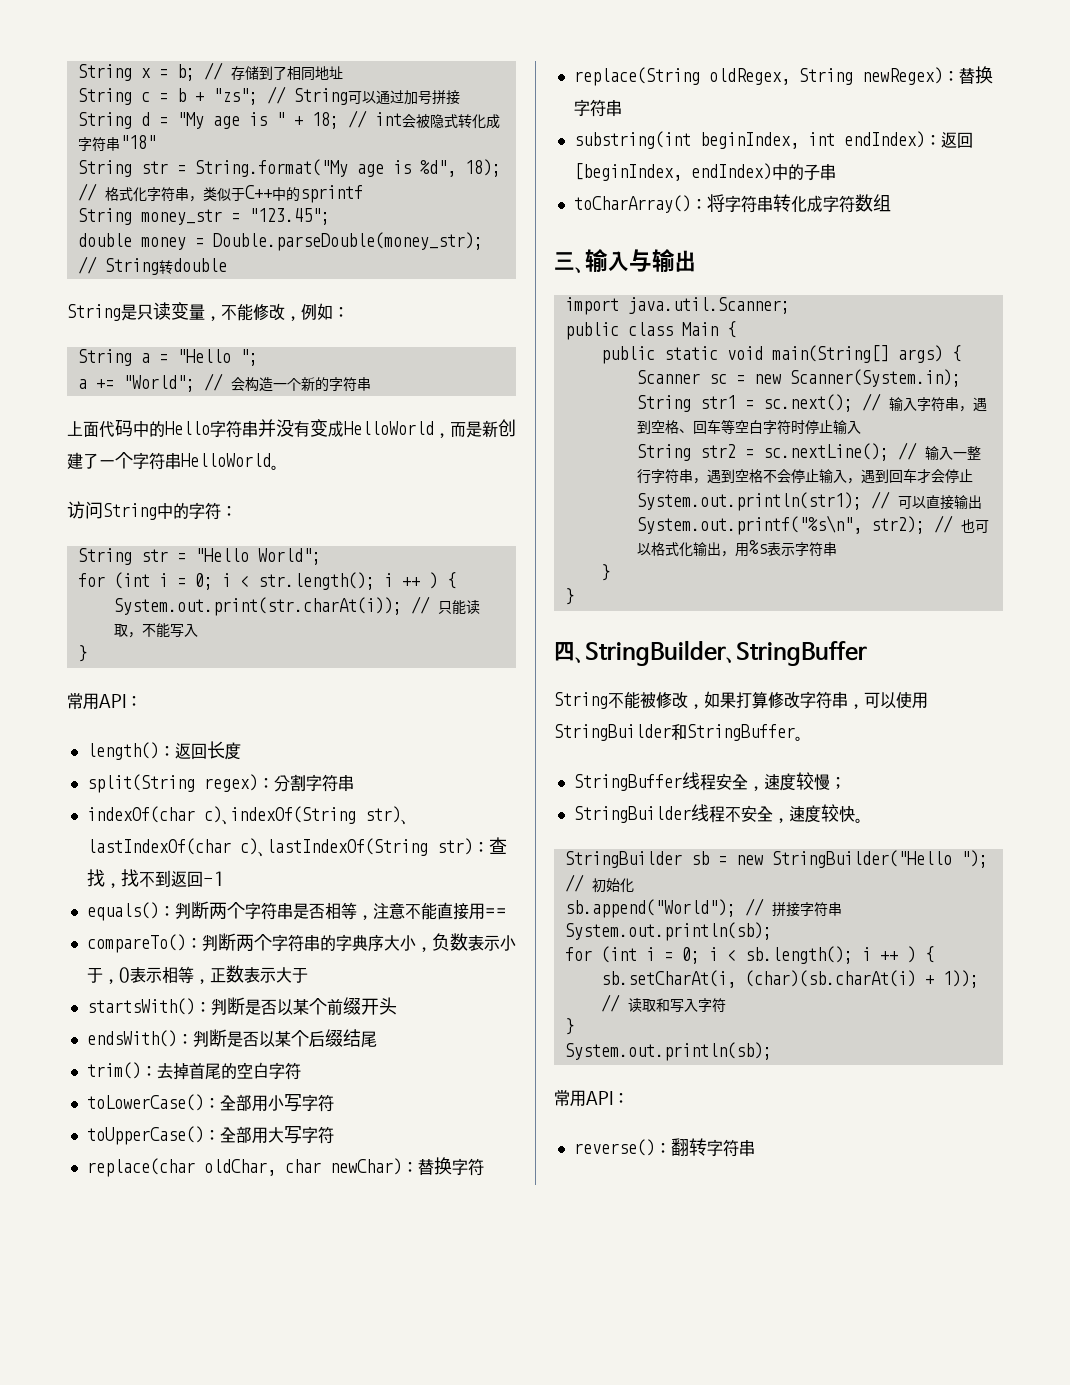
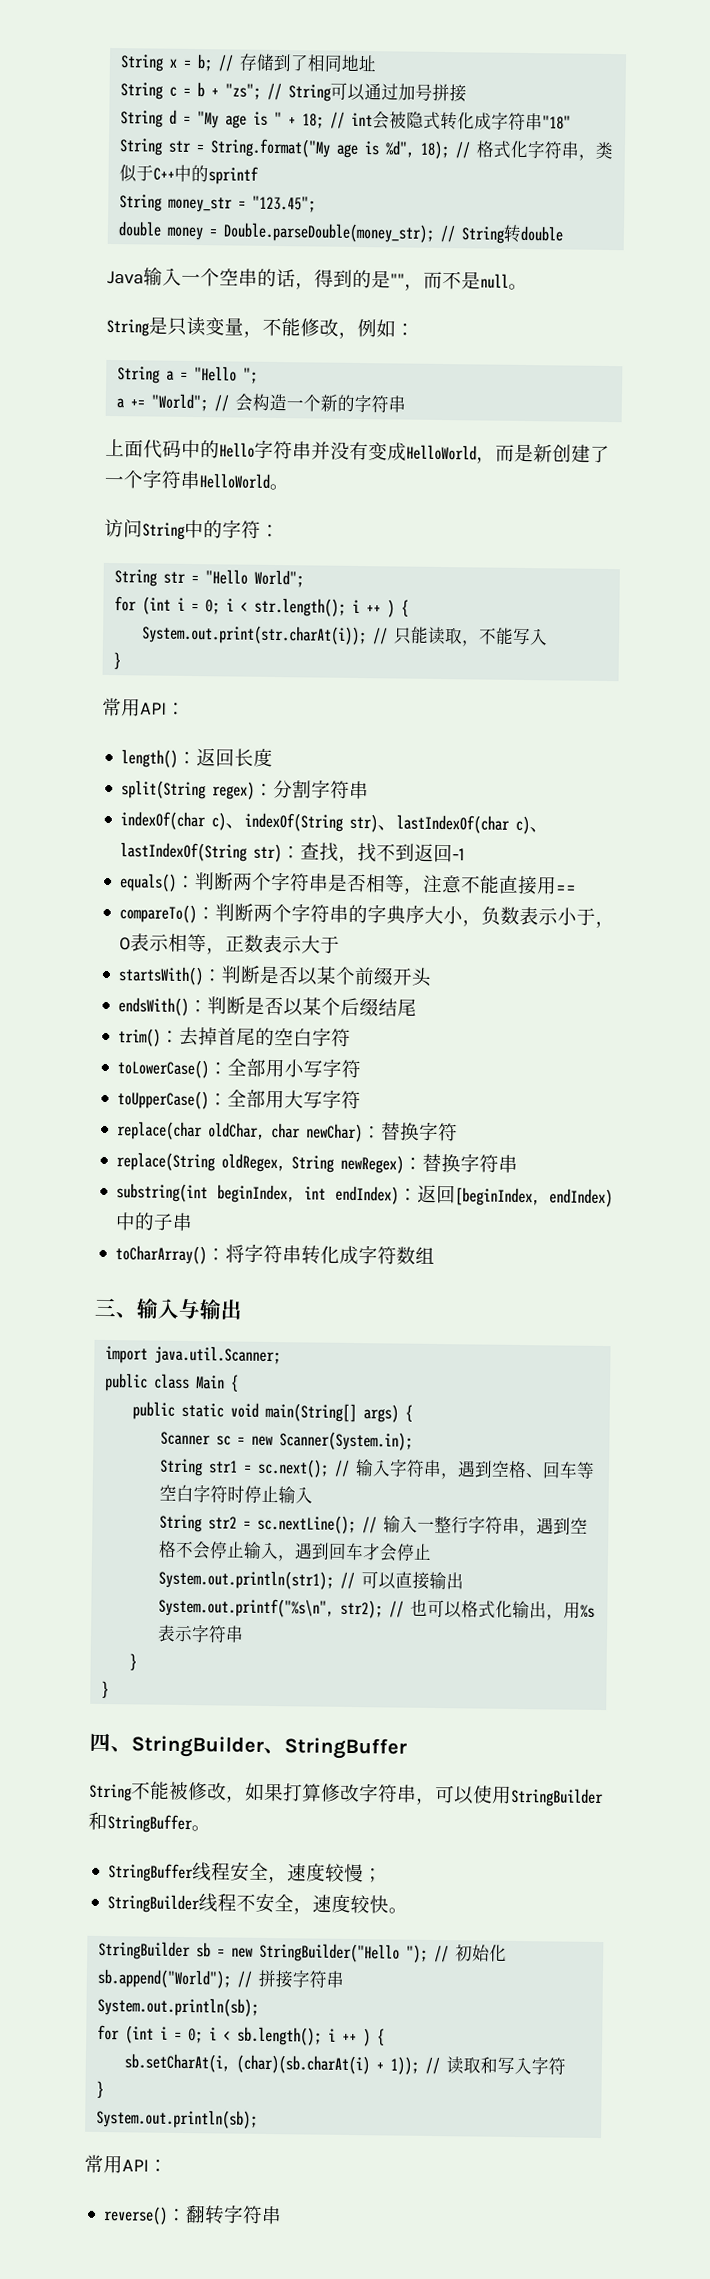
+ Java输入一个空串的话，得到的是""，而不是null。

